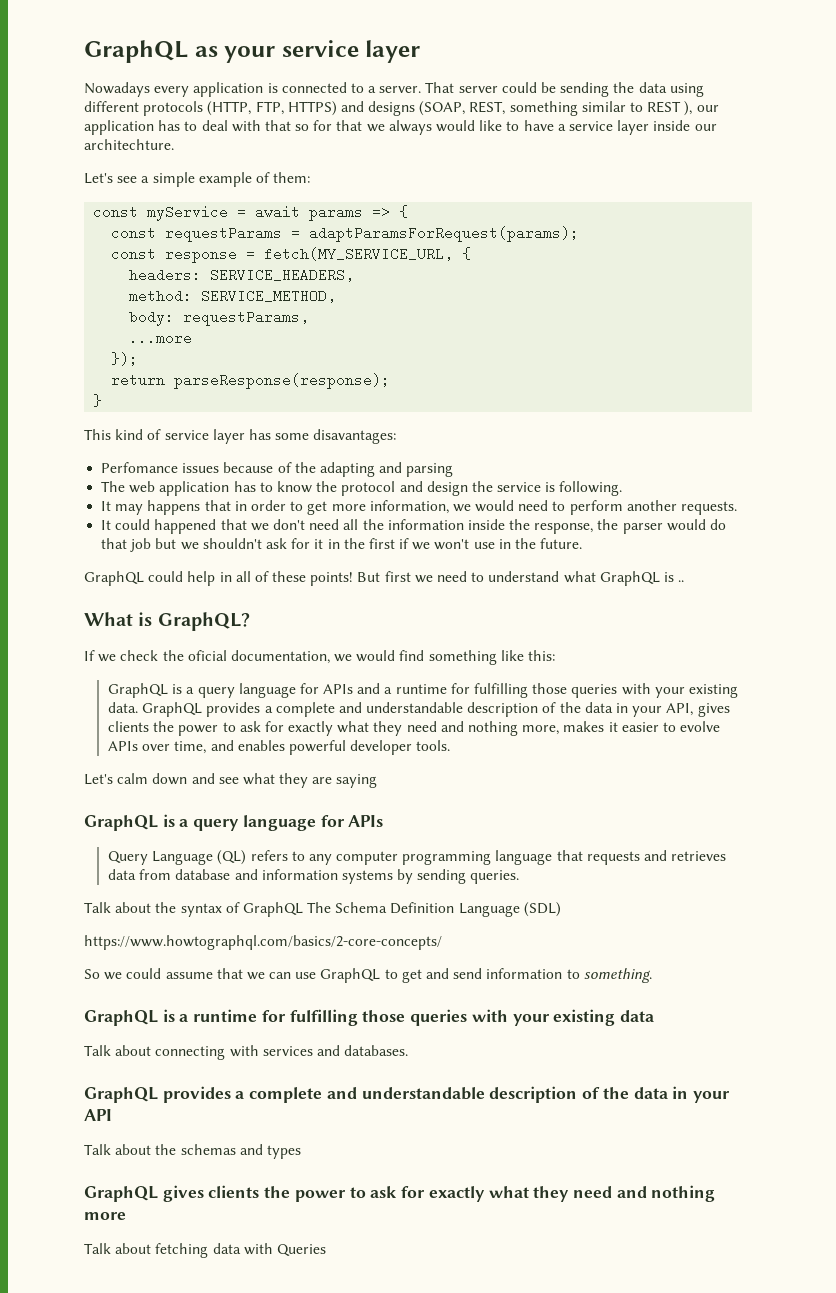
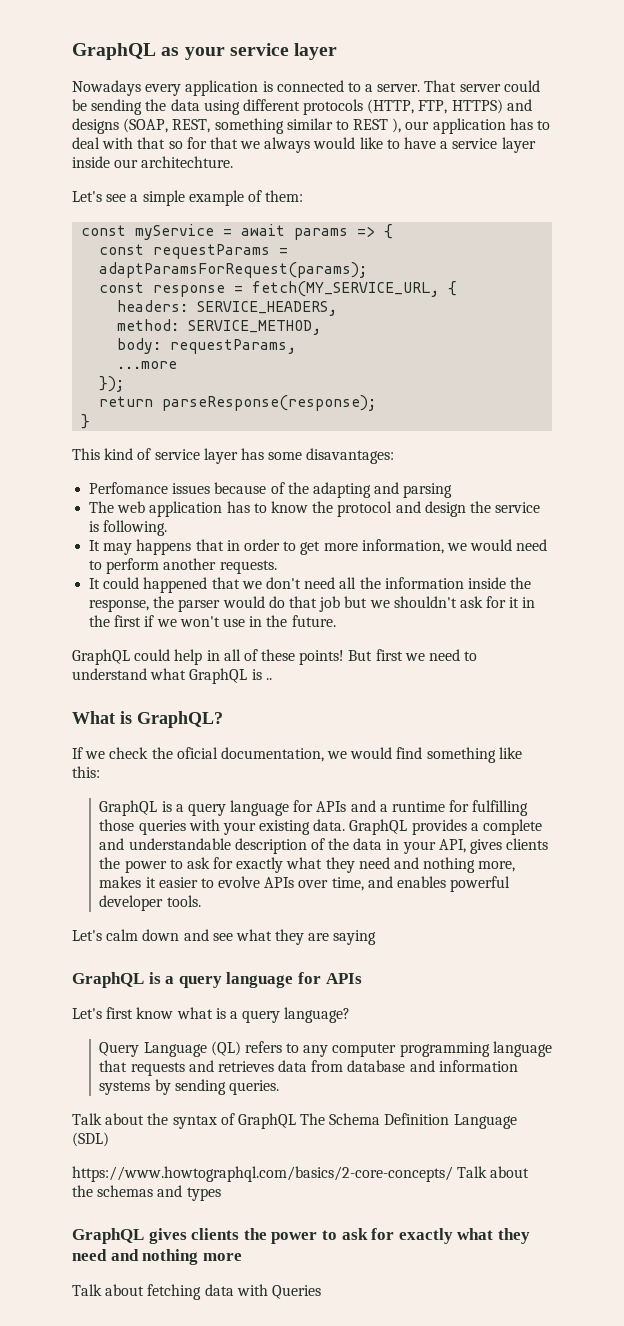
+ Let's first know what is a query language?
- https://www.howtographql.com/basics/2-core-concepts/
- So we could assume that we can use GraphQL to get and send information to something.
- GraphQL is a runtime for fulfilling those queries with your existing data
- Talk about connecting with services and databases.
- GraphQL provides a complete and understandable description of the data in your API
- Talk about the schemas and types
+ https://www.howtographql.com/basics/2-core-concepts/ Talk about the schemas and types

